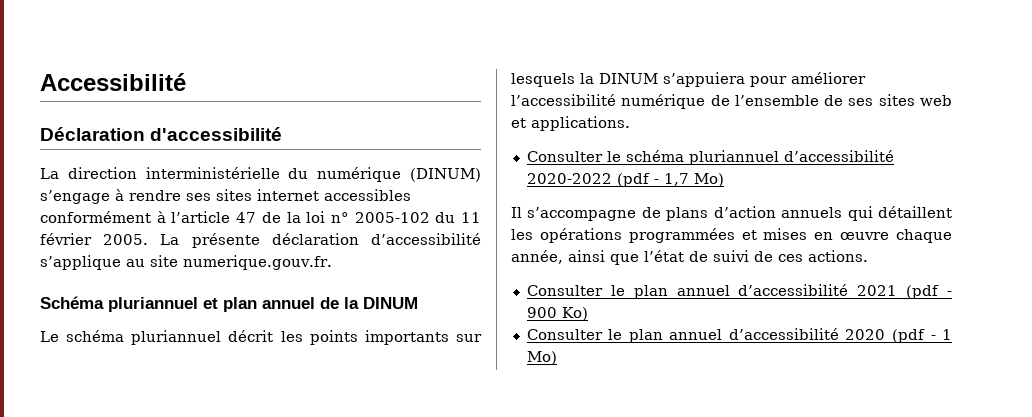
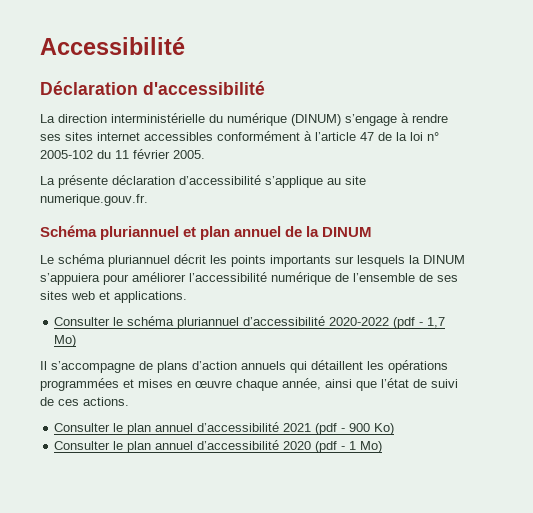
- La direction interministérielle du numérique (DINUM) s’engage à rendre ses sites internet accessibles conformément à l’article 47 de la loi n° 2005-102 du 11 février 2005. La présente déclaration d’accessibilité s’applique au site numerique.gouv.fr.
+ La direction interministérielle du numérique (DINUM) s’engage à rendre ses sites internet accessibles conformément à l’article 47 de la loi n° 2005-102 du 11 février 2005.
+ La présente déclaration d’accessibilité s’applique au site numerique.gouv.fr.

